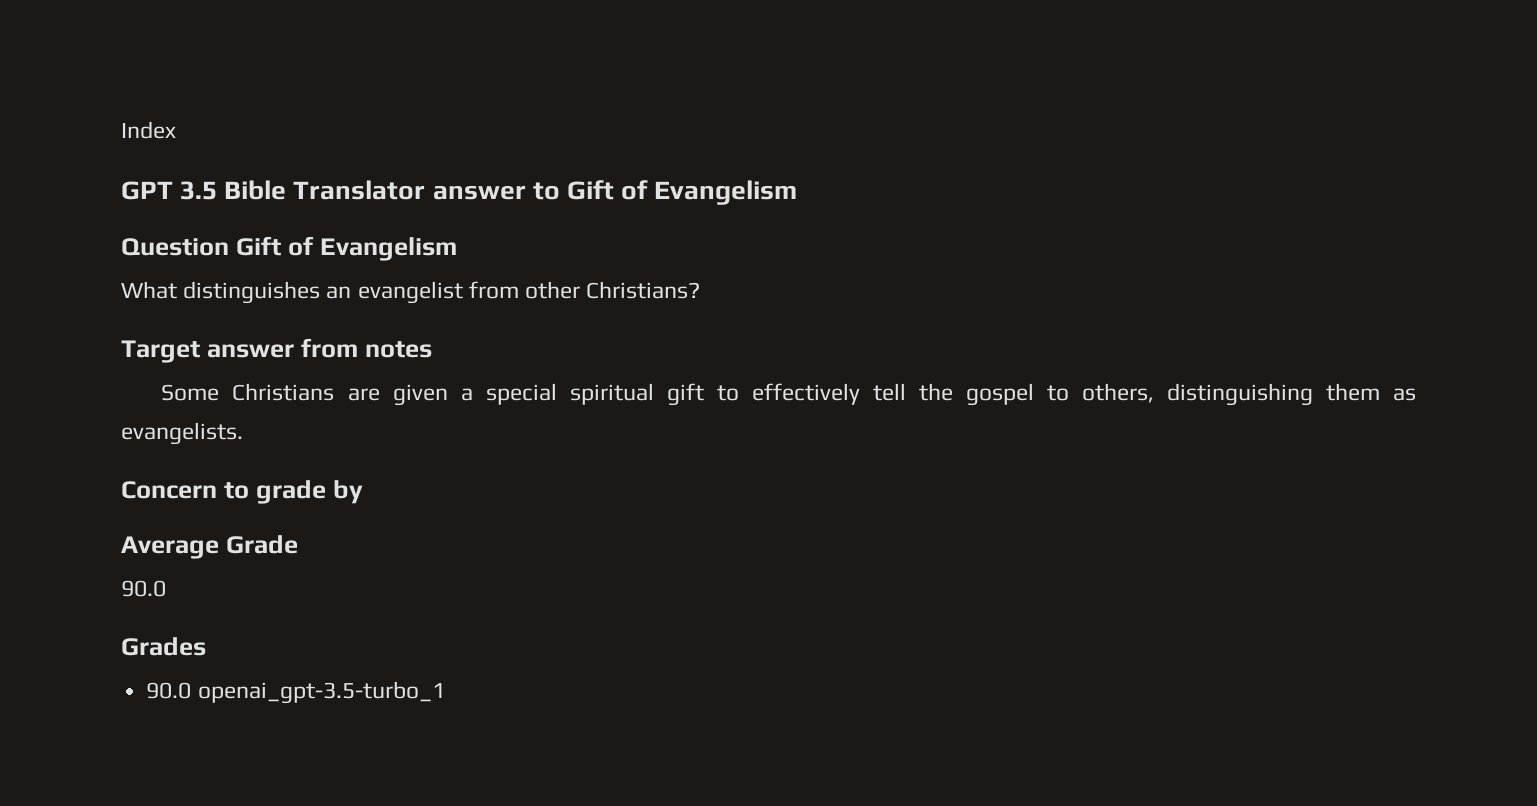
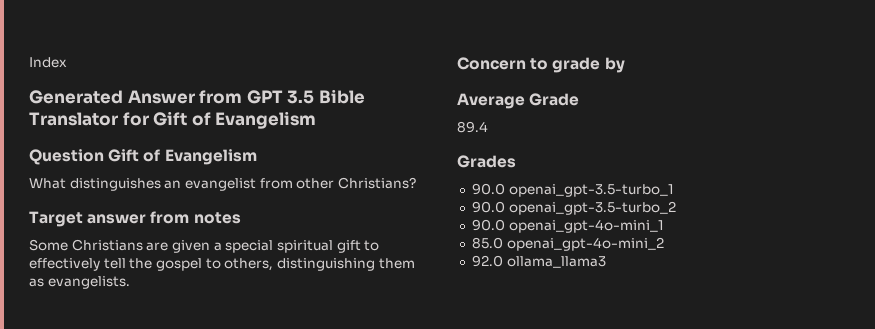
- GPT 3.5 Bible Translator answer to Gift of Evangelism
+ Generated Answer from GPT 3.5 Bible Translator for Gift of Evangelism
  Average Grade
- 90.0
+ 89.4
+ 90.0 openai_gpt-3.5-turbo_2
+ 90.0 openai_gpt-4o-mini_1
+ 85.0 openai_gpt-4o-mini_2
+ 92.0 ollama_llama3

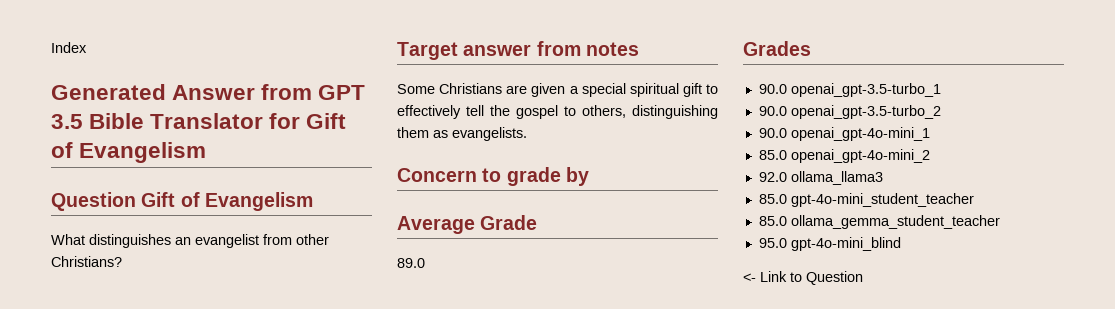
- 89.4
+ 89.0
+ 85.0 gpt-4o-mini_student_teacher
+ 85.0 ollama_gemma_student_teacher
+ 95.0 gpt-4o-mini_blind
+ <- Link to Question

